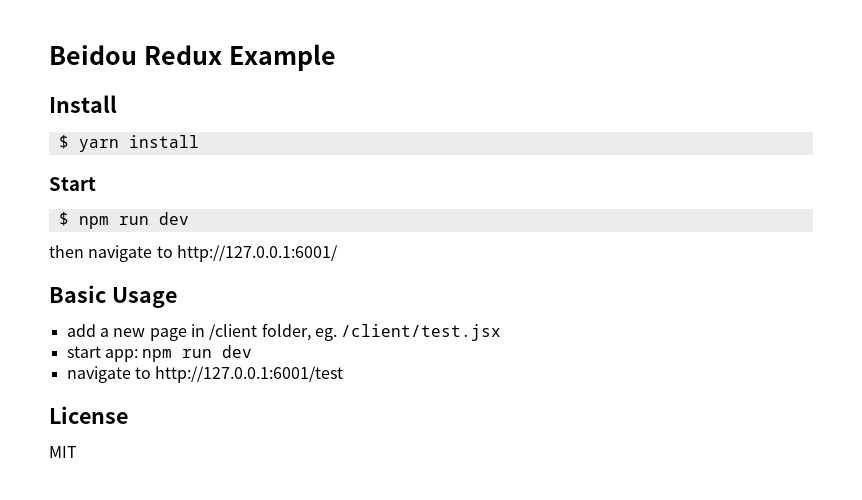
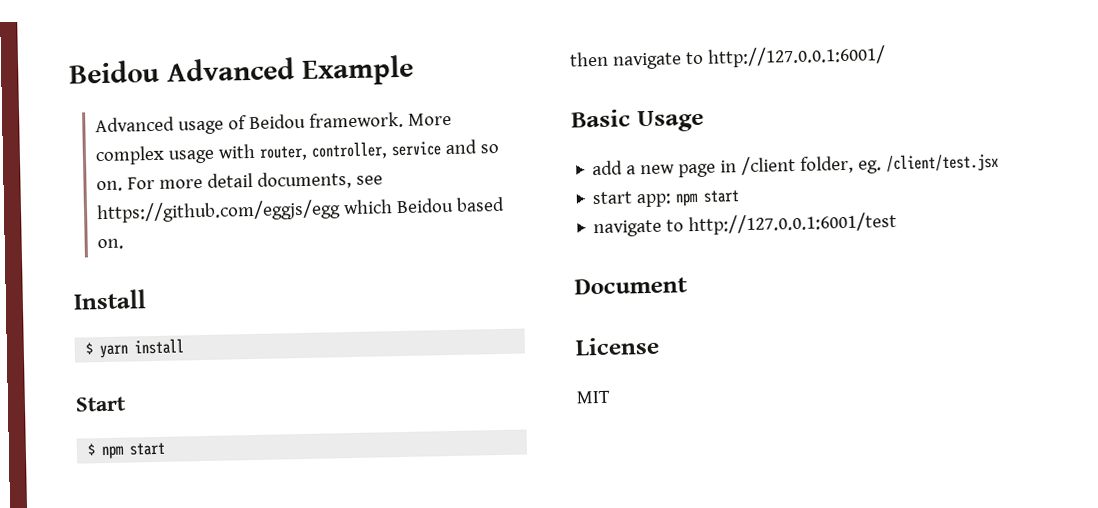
- Beidou Redux Example
+ Beidou Advanced Example
+ Advanced usage of Beidou framework. More complex usage with router, controller, service and so on. For more detail documents, see https://github.com/eggjs/egg which Beidou based on.
- $ npm run dev
+ $ npm start
- start app: npm run dev
+ start app: npm start
+ Document

